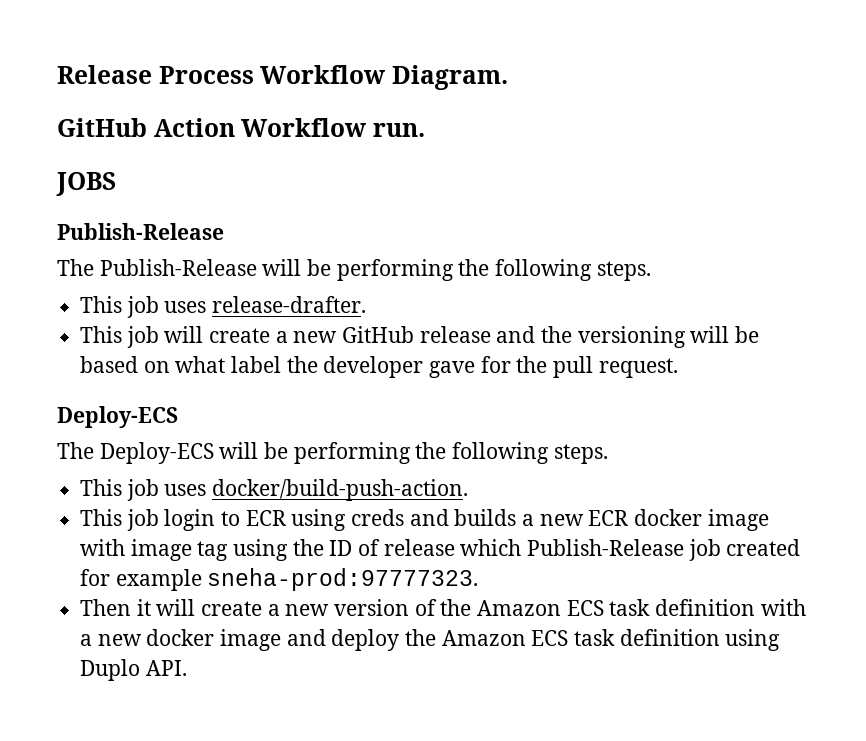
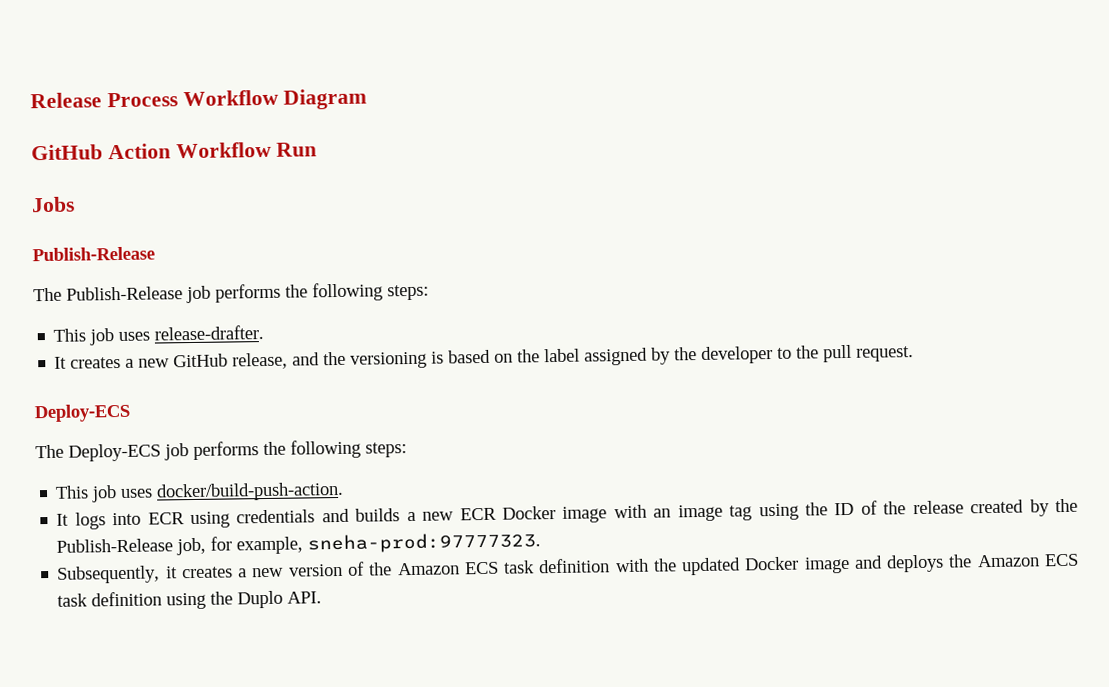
- Release Process Workflow Diagram.
+ Release Process Workflow Diagram
- GitHub Action Workflow run.
- JOBS
+ GitHub Action Workflow Run
+ Jobs
- The Publish-Release will be performing the following steps.
+ The Publish-Release job performs the following steps:
- This job will create a new GitHub release and the versioning will be based on what label the developer gave for the pull request.
+ It creates a new GitHub release, and the versioning is based on the label assigned by the developer to the pull request.
- The Deploy-ECS will be performing the following steps.
+ The Deploy-ECS job performs the following steps:
- This job login to ECR using creds and builds a new ECR docker image with image tag using the ID of release which Publish-Release job created for example sneha-prod:97777323.
- Then it will create a new version of the Amazon ECS task definition with a new docker image and deploy the Amazon ECS task definition using Duplo API.
+ It logs into ECR using credentials and builds a new ECR Docker image with an image tag using the ID of the release created by the Publish-Release job, for example, sneha-prod:97777323.
+ Subsequently, it creates a new version of the Amazon ECS task definition with the updated Docker image and deploys the Amazon ECS task definition using the Duplo API.

